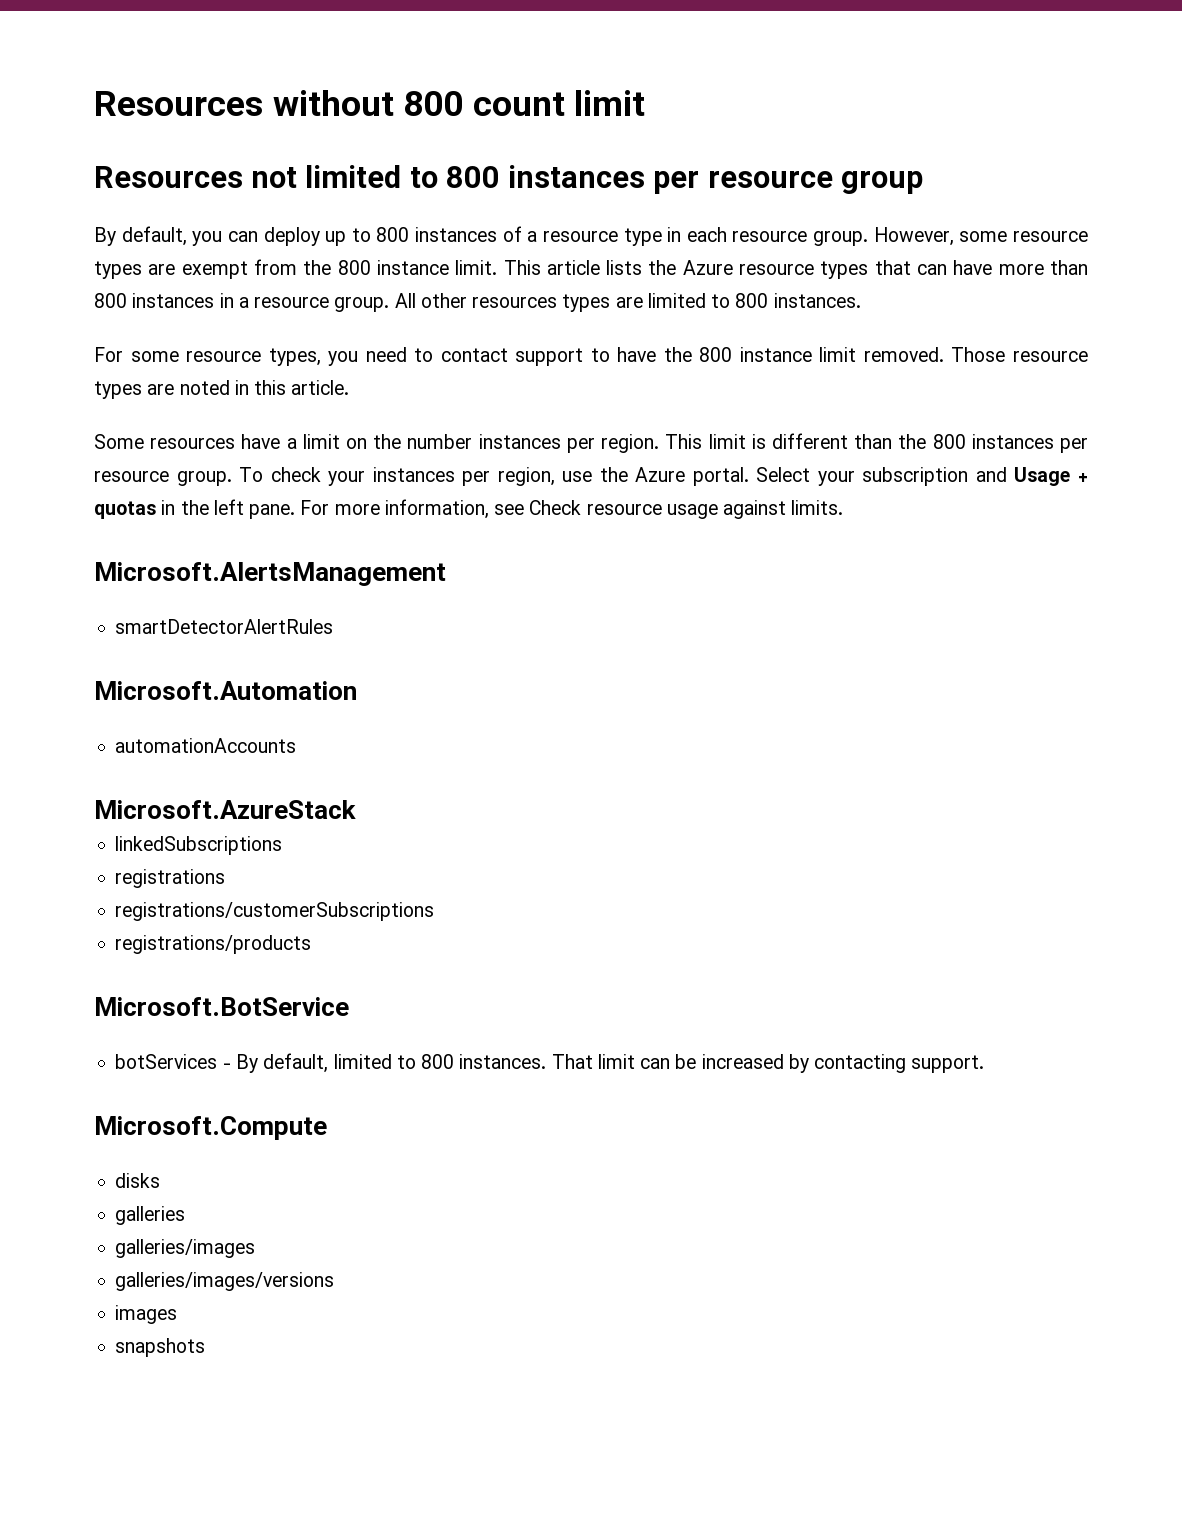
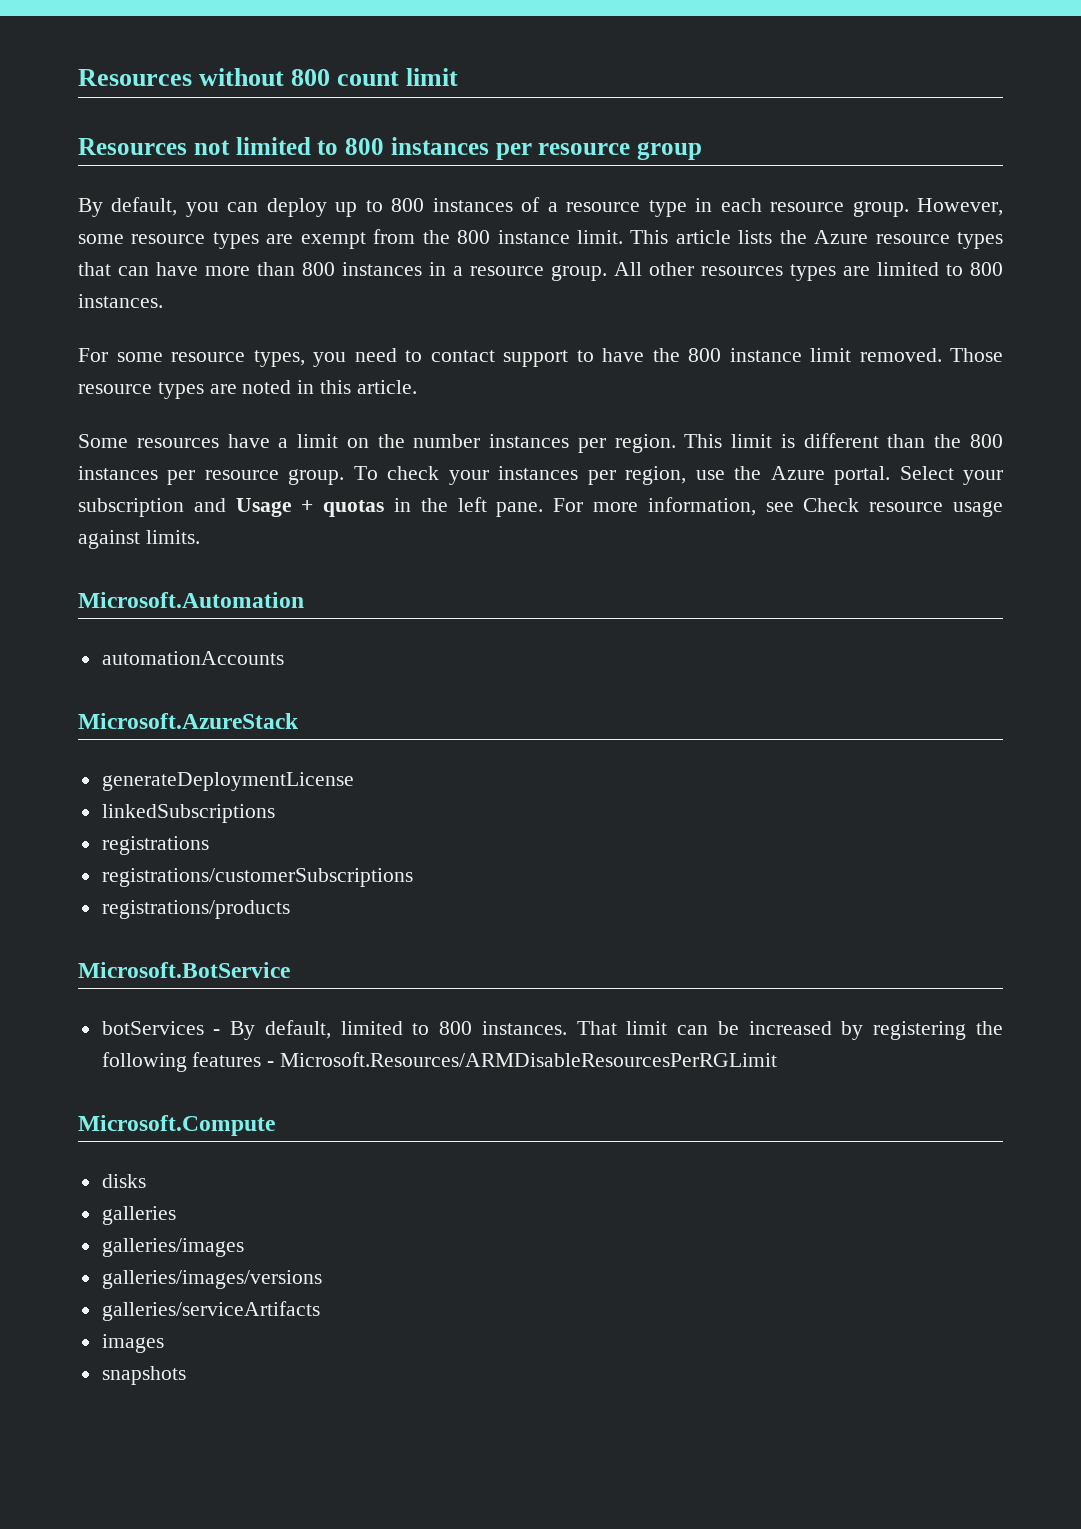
- Microsoft.AlertsManagement
- smartDetectorAlertRules
+ generateDeploymentLicense
- That limit can be increased by contacting support.
+ That limit can be increased by registering the following features - Microsoft.Resources/ARMDisableResourcesPerRGLimit
+ galleries/serviceArtifacts

